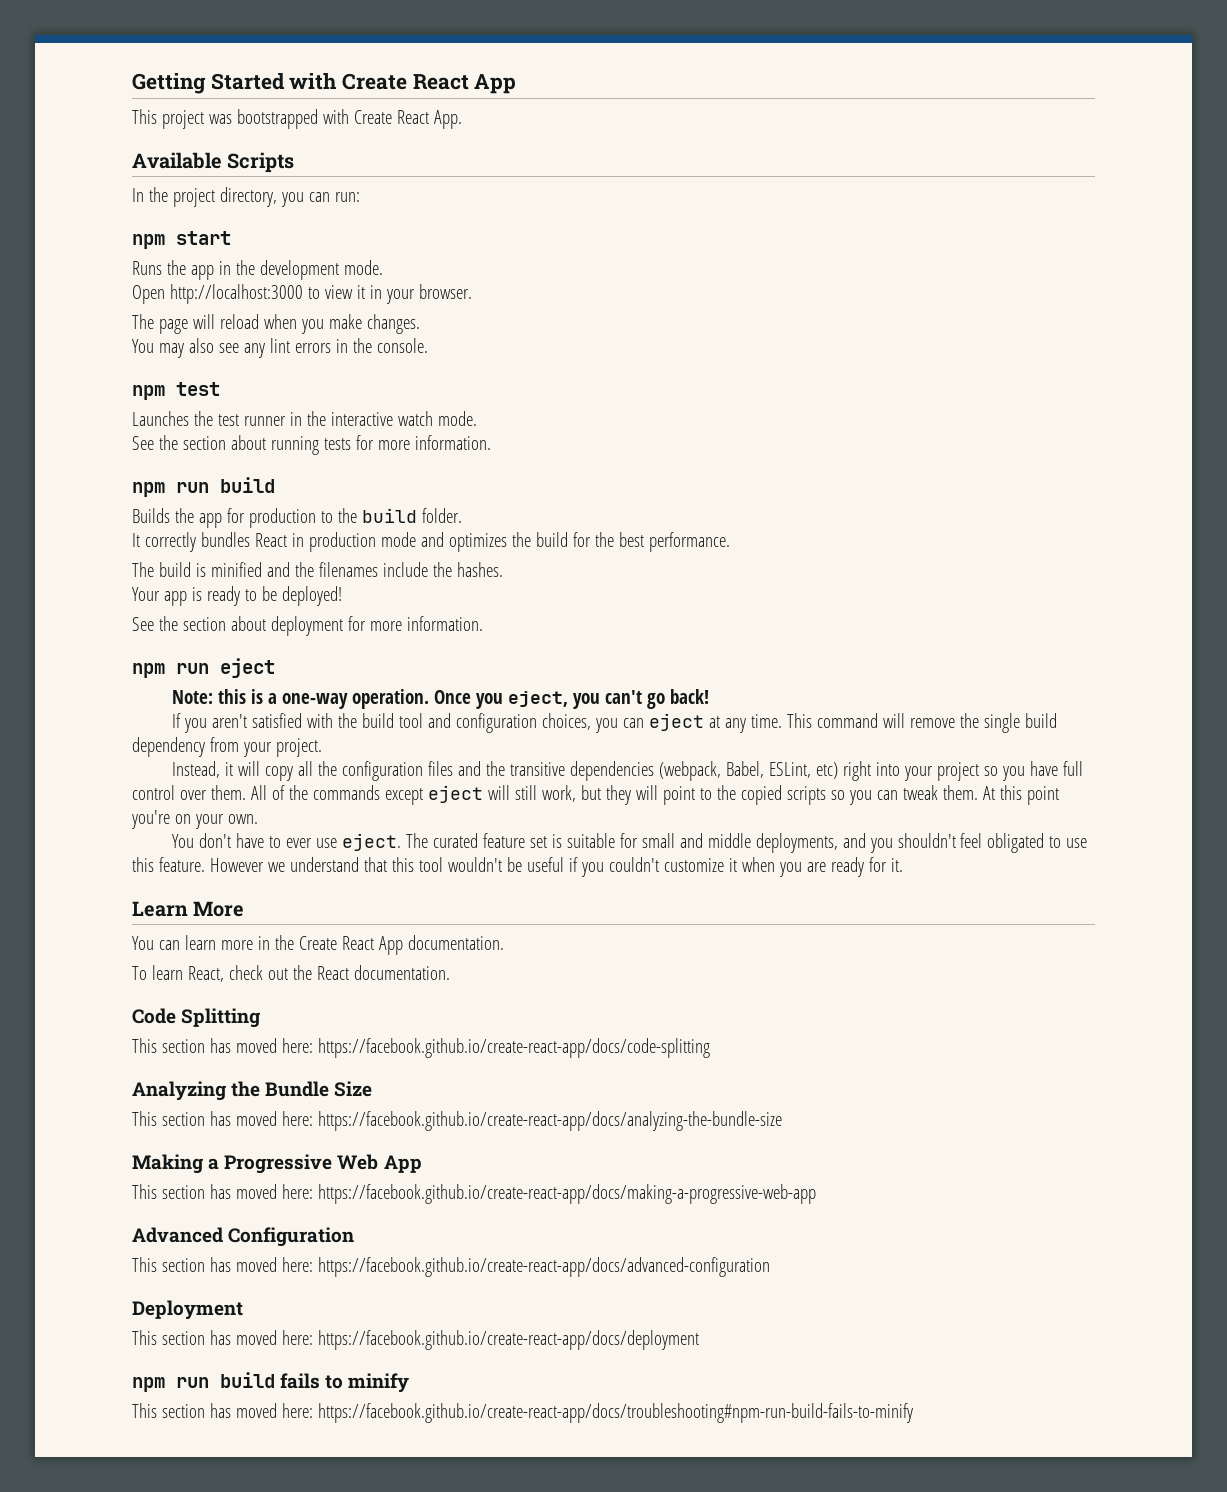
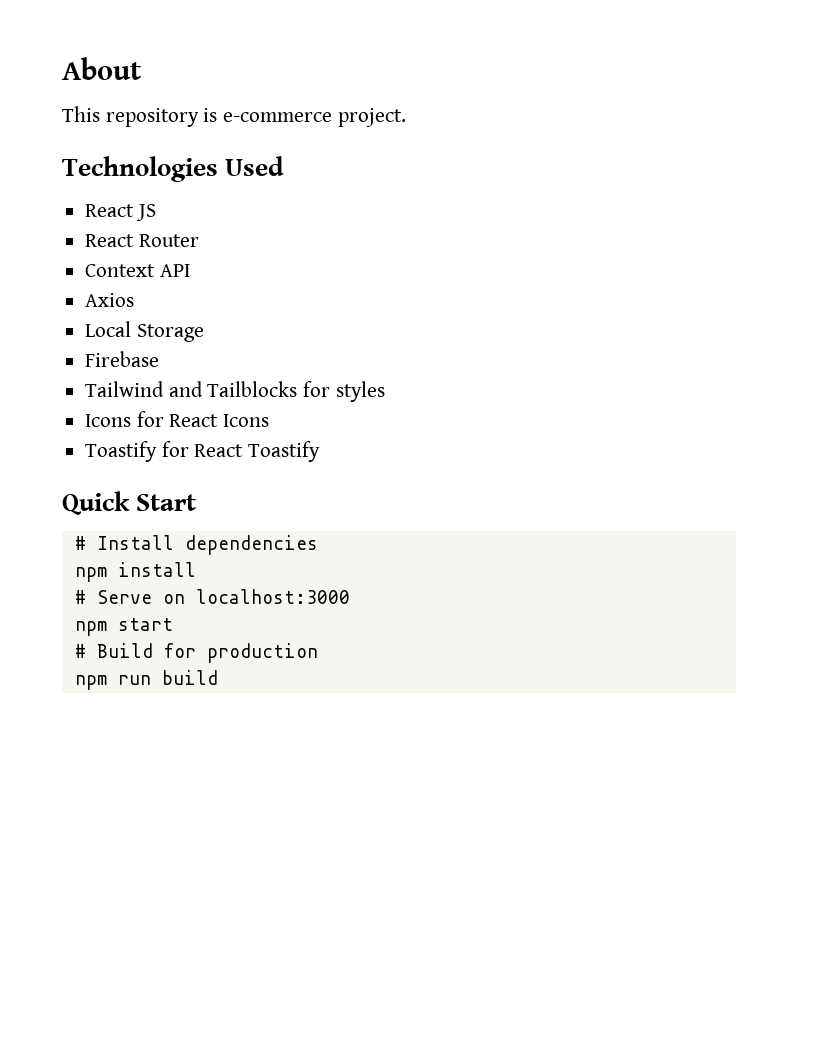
- Getting Started with Create React App
- This project was bootstrapped with Create React App.
- Available Scripts
- In the project directory, you can run:
+ About
+ This repository is e-commerce project.
+ Technologies Used
+ React JS
+ React Router
+ Context API
+ Axios
+ Local Storage
+ Firebase
+ Tailwind and Tailblocks for styles
+ Icons for React Icons
+ Toastify for React Toastify
+ Quick Start
+ # Install dependencies
+ npm install
+ # Serve on localhost:3000
  npm start
- Runs the app in the development mode.
- Open http://localhost:3000 to view it in your browser.
- The page will reload when you make changes.
- You may also see any lint errors in the console.
- npm test
- Launches the test runner in the interactive watch mode.
- See the section about running tests for more information.
+ # Build for production
  npm run build
- Builds the app for production to the build folder.
- It correctly bundles React in production mode and optimizes the build for the best performance.
- The build is minified and the filenames include the hashes.
- Your app is ready to be deployed!
- See the section about deployment for more information.
- npm run eject
- Note: this is a one-way operation. Once you eject, you can't go back!
- If you aren't satisfied with the build tool and configuration choices, you can eject at any time. This command will remove the single build dependency from your project.
- Instead, it will copy all the configuration files and the transitive dependencies (webpack, Babel, ESLint, etc) right into your project so you have full control over them. All of the commands except eject will still work, but they will point to the copied scripts so you can tweak them. At this point you're on your own.
- You don't have to ever use eject. The curated feature set is suitable for small and middle deployments, and you shouldn't feel obligated to use this feature. However we understand that this tool wouldn't be useful if you couldn't customize it when you are ready for it.
- Learn More
- You can learn more in the Create React App documentation.
- To learn React, check out the React documentation.
- Code Splitting
- This section has moved here: https://facebook.github.io/create-react-app/docs/code-splitting
- Analyzing the Bundle Size
- This section has moved here: https://facebook.github.io/create-react-app/docs/analyzing-the-bundle-size
- Making a Progressive Web App
- This section has moved here: https://facebook.github.io/create-react-app/docs/making-a-progressive-web-app
- Advanced Configuration
- This section has moved here: https://facebook.github.io/create-react-app/docs/advanced-configuration
- Deployment
- This section has moved here: https://facebook.github.io/create-react-app/docs/deployment
- npm run build fails to minify
- This section has moved here: https://facebook.github.io/create-react-app/docs/troubleshooting#npm-run-build-fails-to-minify

